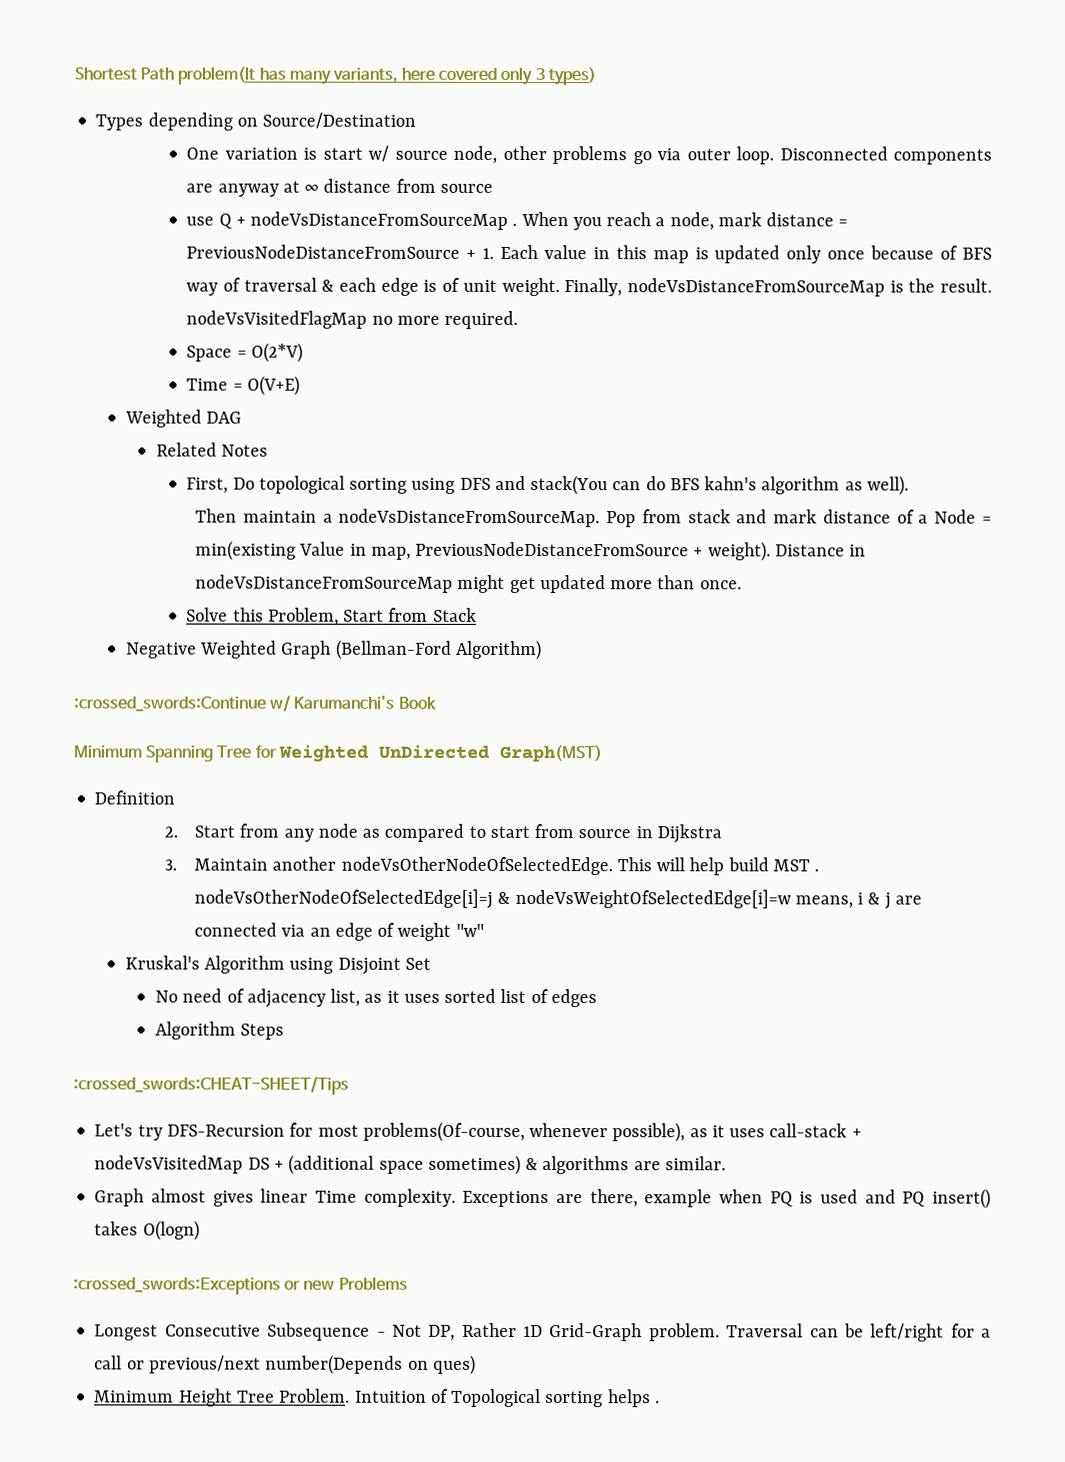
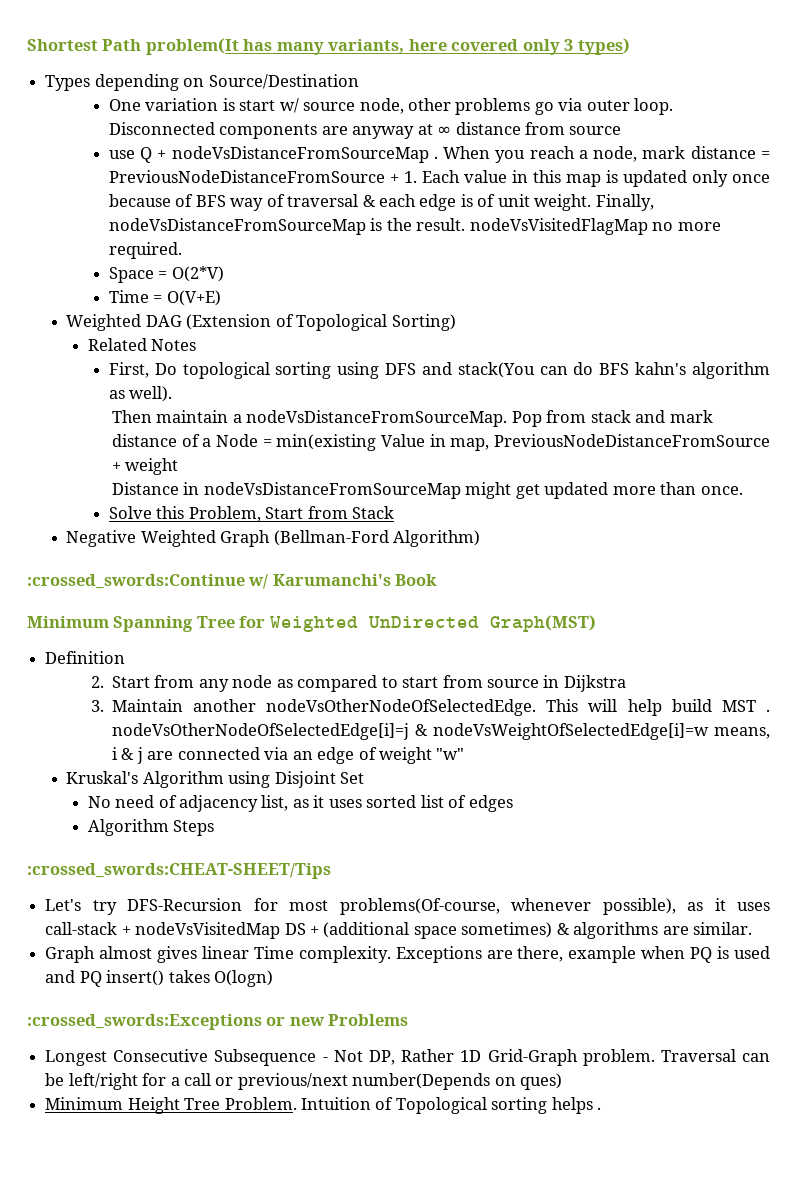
- Weighted DAG
+ Weighted DAG (Extension of Topological Sorting)
- Pop from stack and mark distance of a Node = min(existing Value in map, PreviousNodeDistanceFromSource + weight). Distance in nodeVsDistanceFromSourceMap might get updated more than once.
+ Pop from stack and mark distance of a Node = min(existing Value in map, PreviousNodeDistanceFromSource + weight
+ Distance in nodeVsDistanceFromSourceMap might get updated more than once.

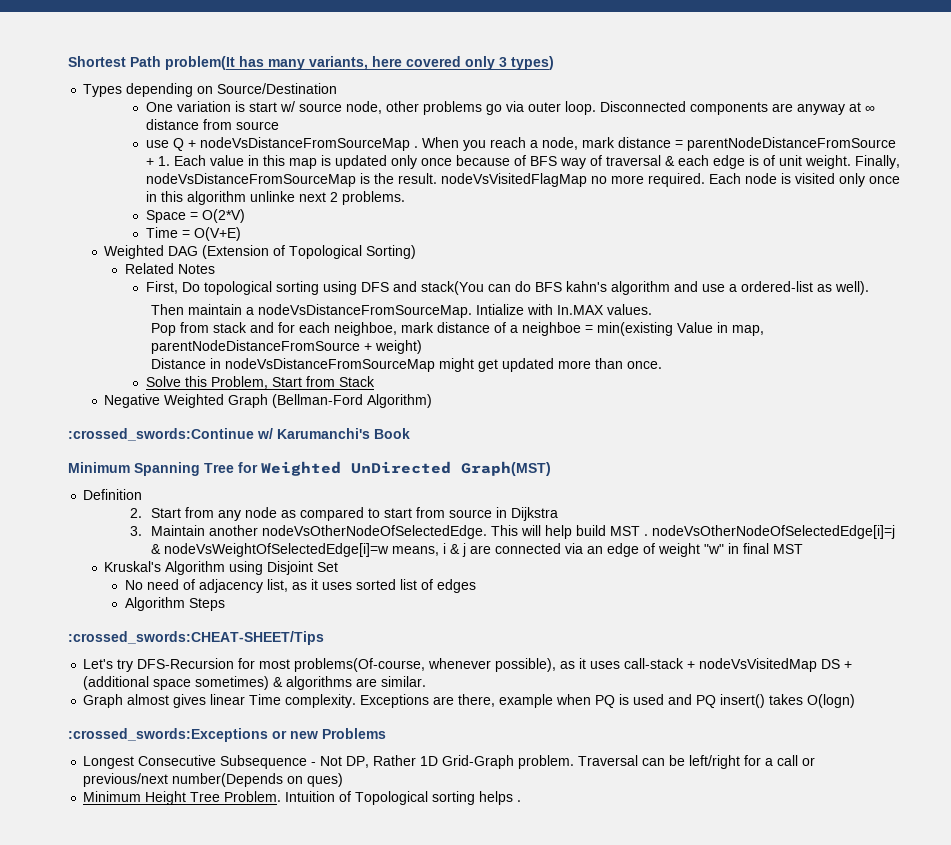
- When you reach a node, mark distance = PreviousNodeDistanceFromSource + 1. Each value in this map is updated only once because of BFS way of traversal & each edge is of unit weight.
+ When you reach a node, mark distance = parentNodeDistanceFromSource + 1. Each value in this map is updated only once because of BFS way of traversal & each edge is of unit weight.
+ Each node is visited only once in this algorithm unlinke next 2 problems.
- First, Do topological sorting using DFS and stack(You can do BFS kahn's algorithm as well).
+ First, Do topological sorting using DFS and stack(You can do BFS kahn's algorithm and use a ordered-list as well).
- Then maintain a nodeVsDistanceFromSourceMap. Pop from stack and mark distance of a Node = min(existing Value in map, PreviousNodeDistanceFromSource + weight
+ Then maintain a nodeVsDistanceFromSourceMap. Intialize with In.MAX values.
+ Pop from stack and for each neighboe, mark distance of a neighboe = min(existing Value in map, parentNodeDistanceFromSource + weight)
- This will help build MST . nodeVsOtherNodeOfSelectedEdge[i]=j & nodeVsWeightOfSelectedEdge[i]=w means, i & j are connected via an edge of weight "w"
+ This will help build MST . nodeVsOtherNodeOfSelectedEdge[i]=j & nodeVsWeightOfSelectedEdge[i]=w means, i & j are connected via an edge of weight "w" in final MST

